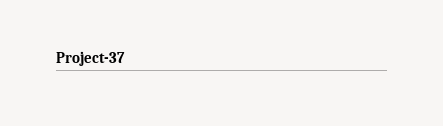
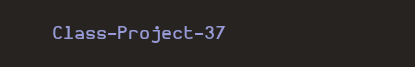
- Project-37
+ Class-Project-37

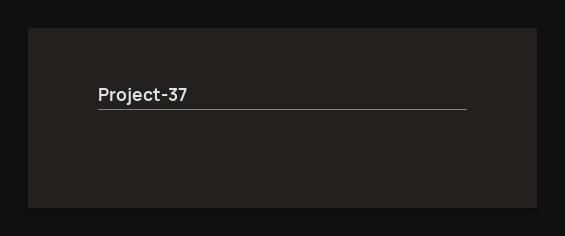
- Class-Project-37
+ Project-37

